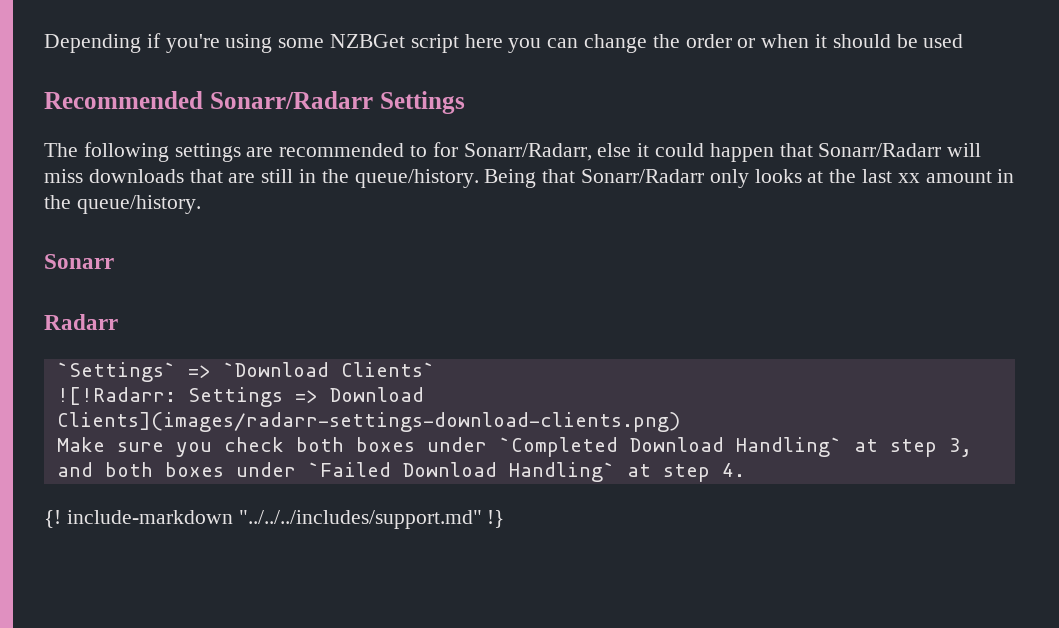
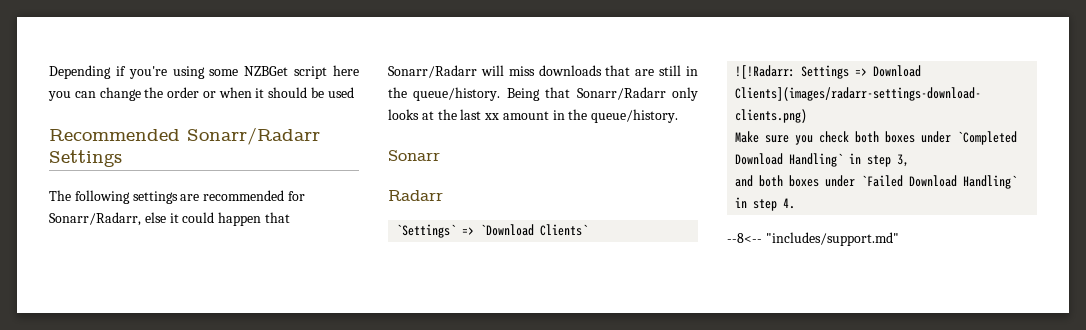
- The following settings are recommended to for Sonarr/Radarr, else it could happen that Sonarr/Radarr will miss downloads that are still in the queue/history.
+ The following settings are recommended for Sonarr/Radarr, else it could happen that Sonarr/Radarr will miss downloads that are still in the queue/history.
- Make sure you check both boxes under `Completed Download Handling` at step 3,
+ Make sure you check both boxes under `Completed Download Handling` in step 3,
- and both boxes under `Failed Download Handling` at step 4.
+ and both boxes under `Failed Download Handling` in step 4.
- {! include-markdown "../../../includes/support.md" !}
+ --8<-- "includes/support.md"

